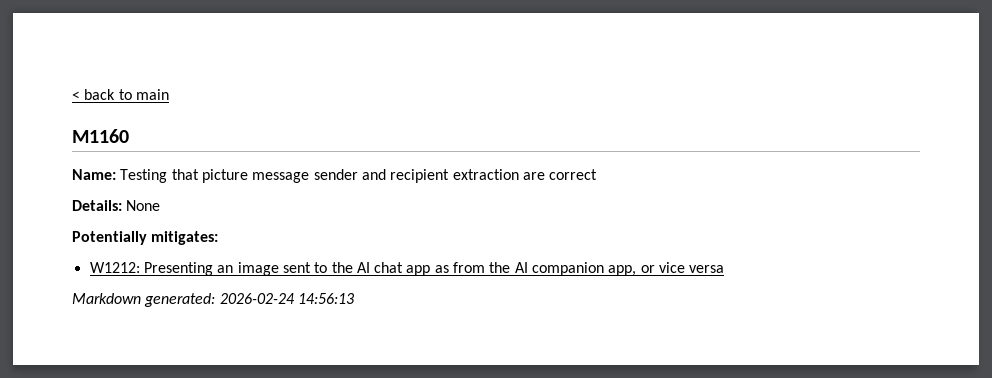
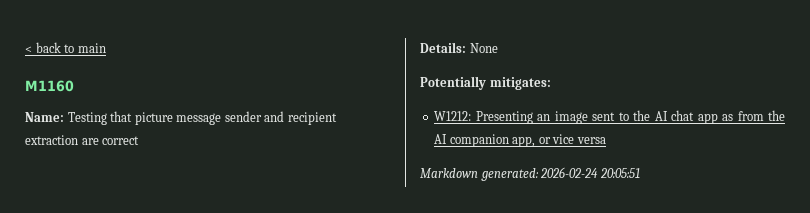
- Markdown generated: 2026-02-24 14:56:13
+ Markdown generated: 2026-02-24 20:05:51

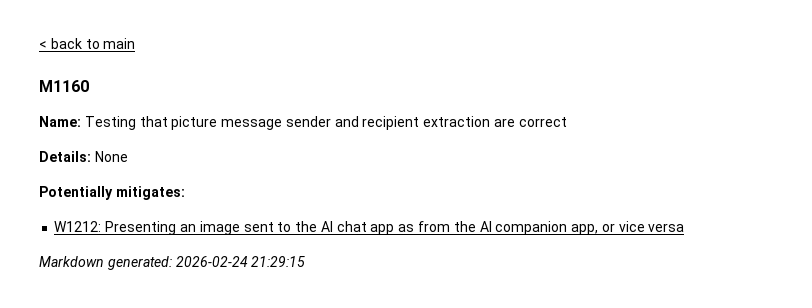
- Markdown generated: 2026-02-24 20:05:51
+ Markdown generated: 2026-02-24 21:29:15

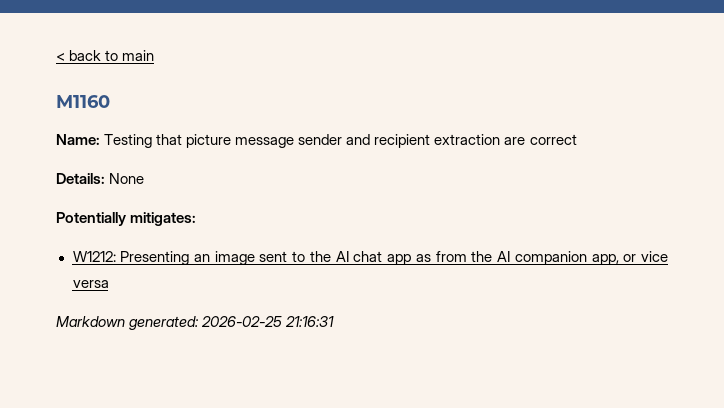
- Markdown generated: 2026-02-24 21:29:15
+ Markdown generated: 2026-02-25 21:16:31

